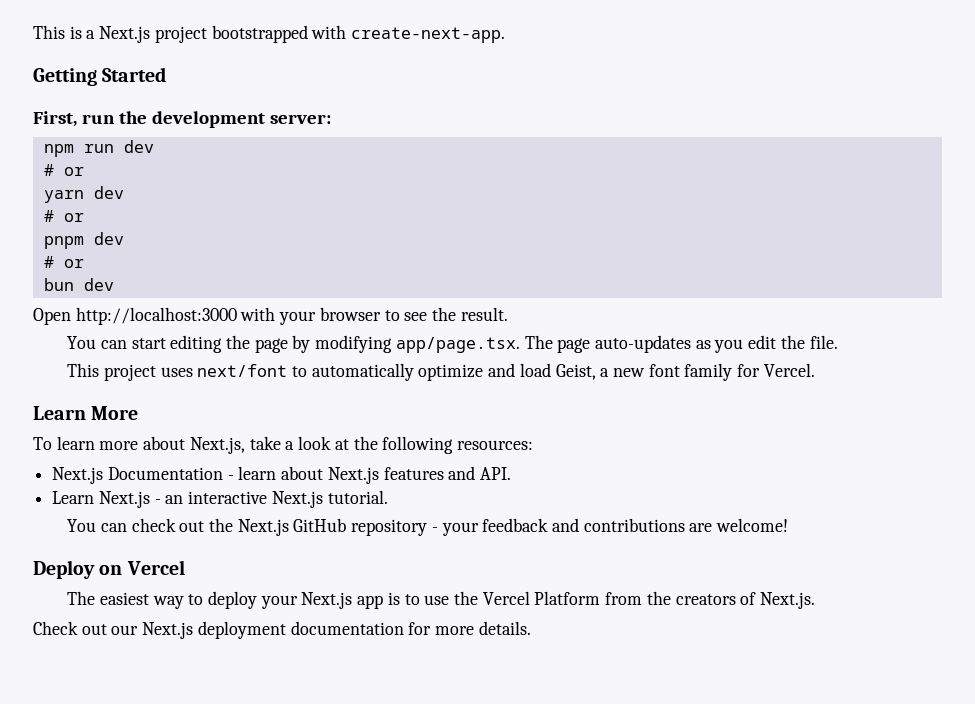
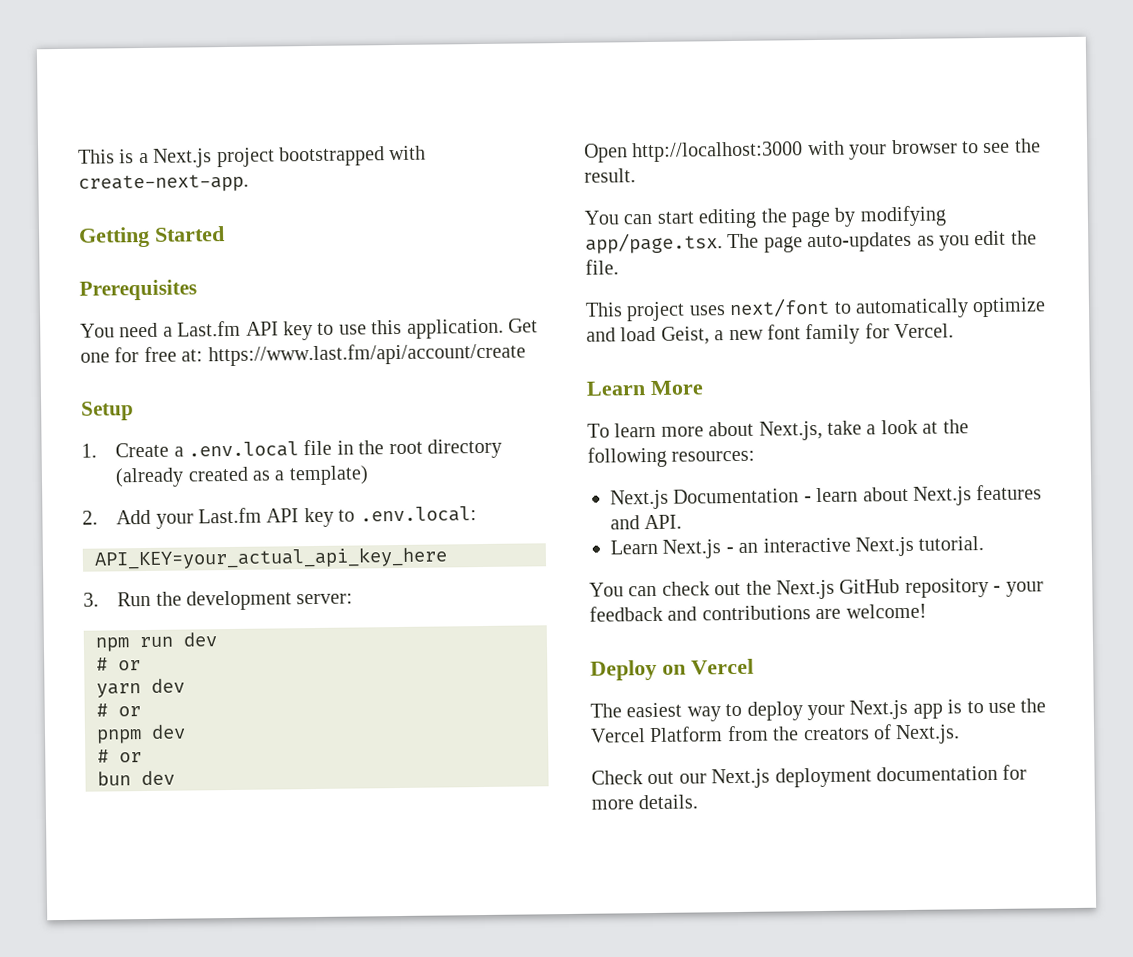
- First, run the development server:
+ Prerequisites
+ You need a Last.fm API key to use this application. Get one for free at: https://www.last.fm/api/account/create
+ Setup
+ 1. Create a .env.local file in the root directory (already created as a template)
+ 2. Add your Last.fm API key to .env.local:
+ API_KEY=your_actual_api_key_here
+ 3. Run the development server:

